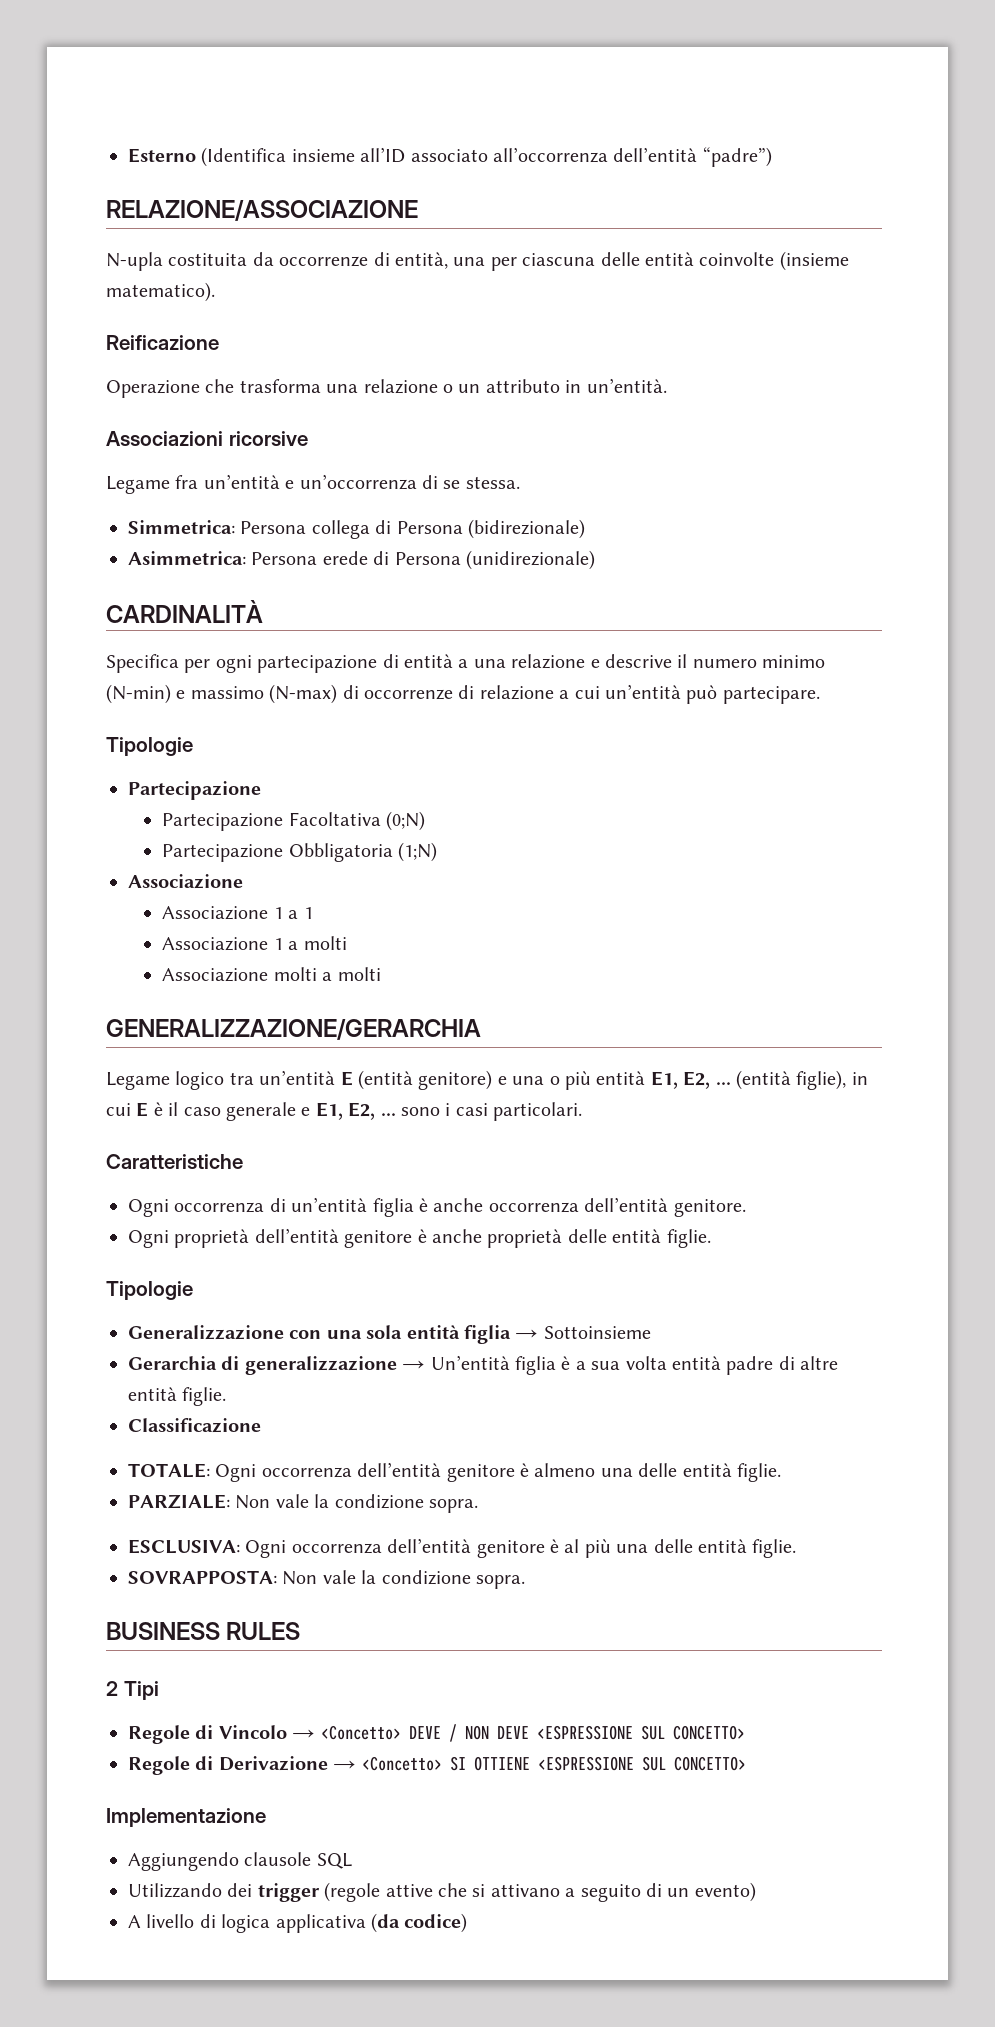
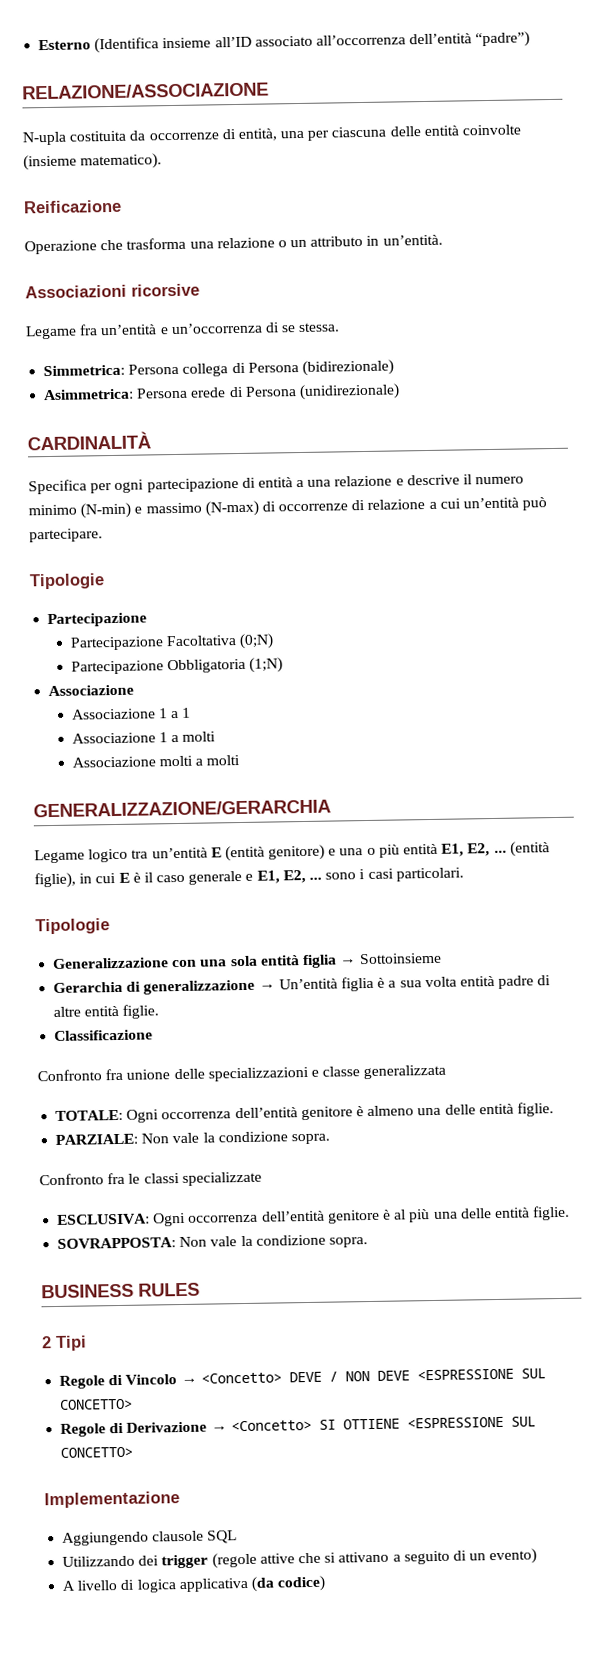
- Caratteristiche
- Ogni occorrenza di un’entità figlia è anche occorrenza dell’entità genitore.
- Ogni proprietà dell’entità genitore è anche proprietà delle entità figlie.
+ Confronto fra unione delle specializzazioni e classe generalizzata
+ Confronto fra le classi specializzate

